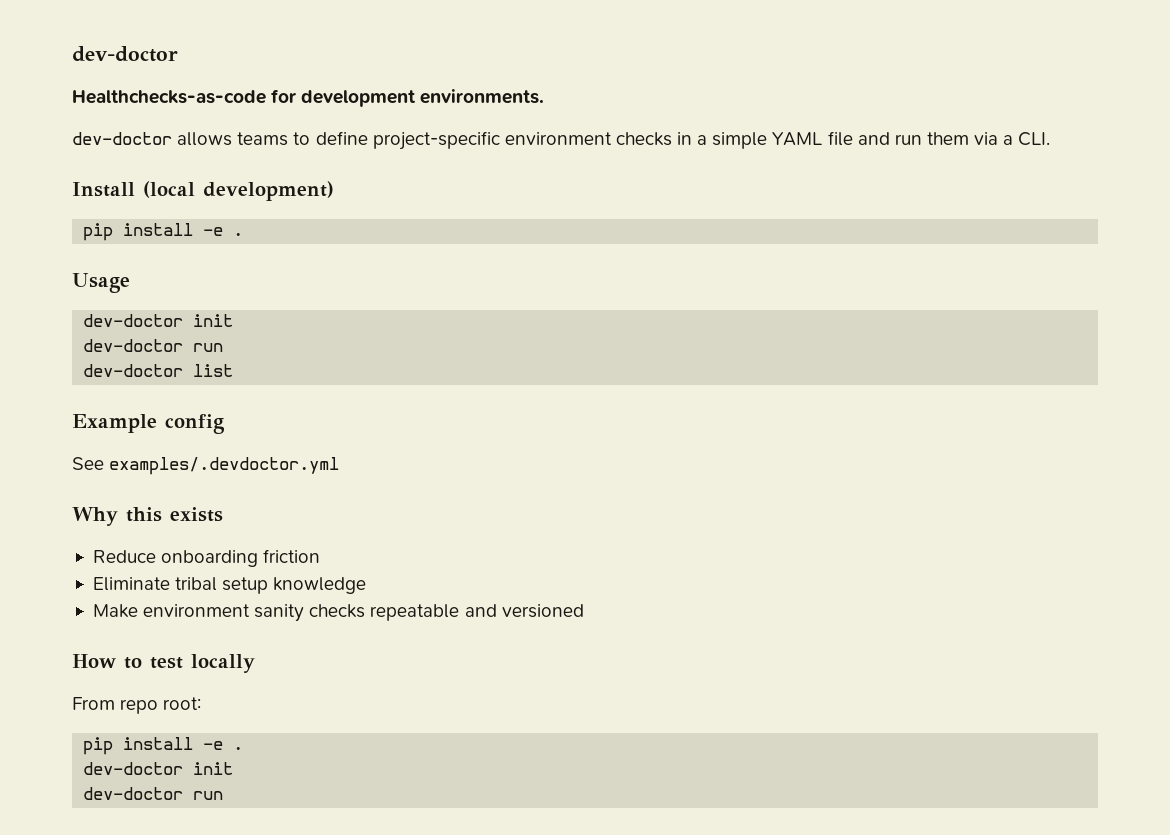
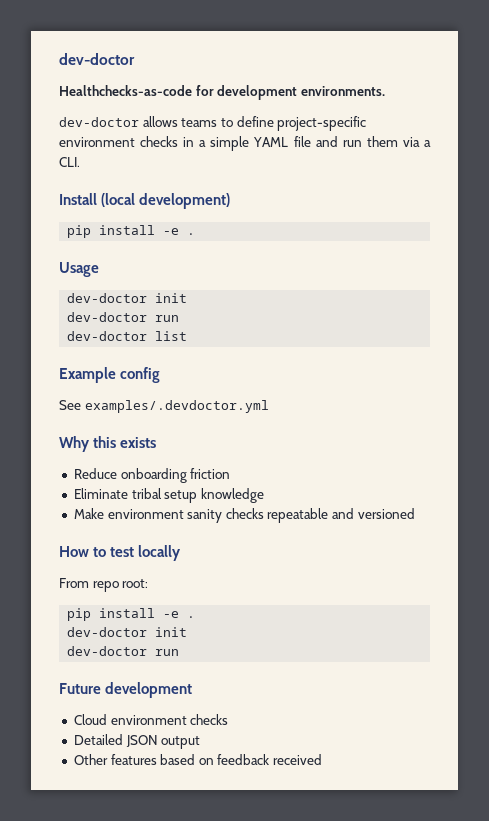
+ Future development
+ Cloud environment checks
+ Detailed JSON output
+ Other features based on feedback received

